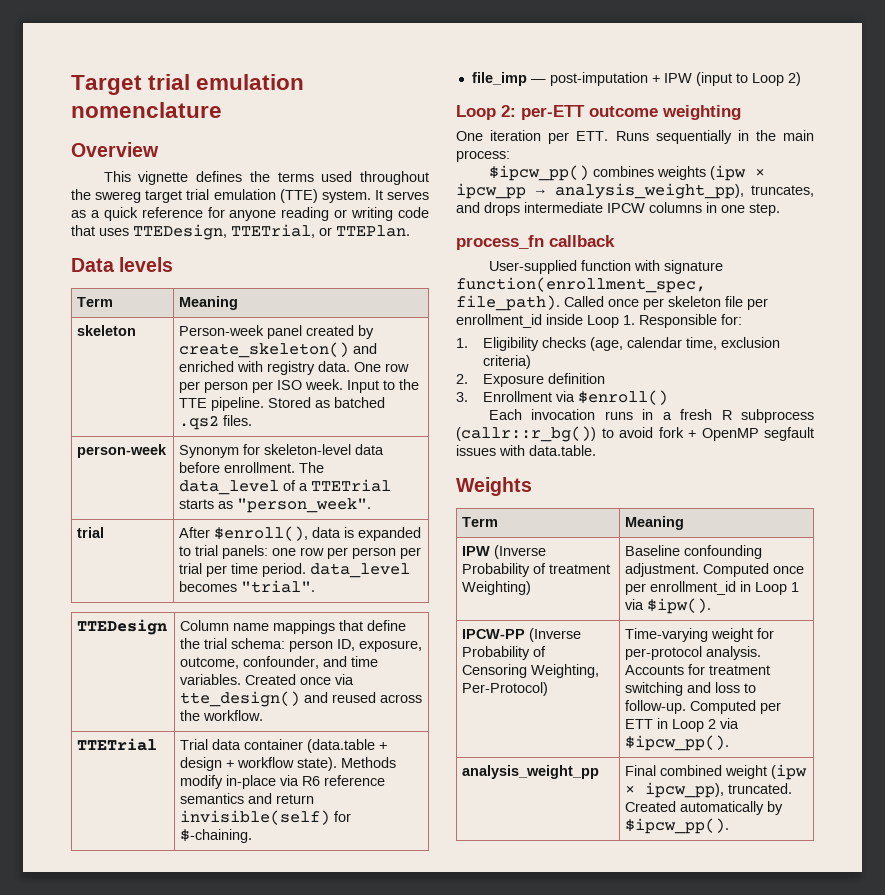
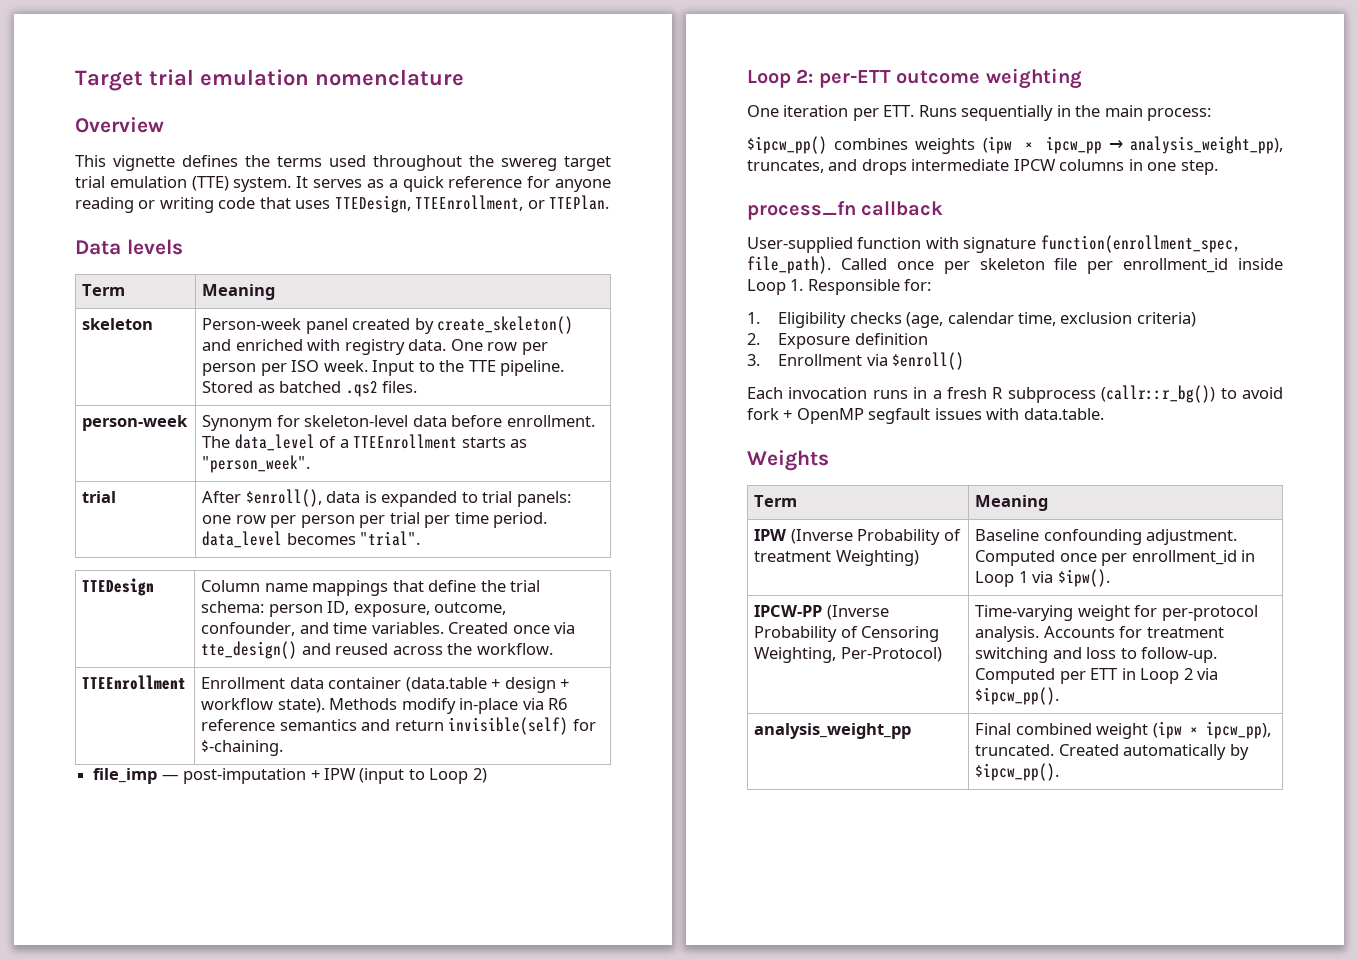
- It serves as a quick reference for anyone reading or writing code that uses TTEDesign, TTETrial, or TTEPlan.
+ It serves as a quick reference for anyone reading or writing code that uses TTEDesign, TTEEnrollment, or TTEPlan.
- person-week | Synonym for skeleton-level data before enrollment. The data_level of a TTETrial starts as "person_week".
+ person-week | Synonym for skeleton-level data before enrollment. The data_level of a TTEEnrollment starts as "person_week".
- TTETrial | Trial data container (data.table + design + workflow state). Methods modify in-place via R6 reference semantics and return invisible(self) for $-chaining.
+ TTEEnrollment | Enrollment data container (data.table + design + workflow state). Methods modify in-place via R6 reference semantics and return invisible(self) for $-chaining.

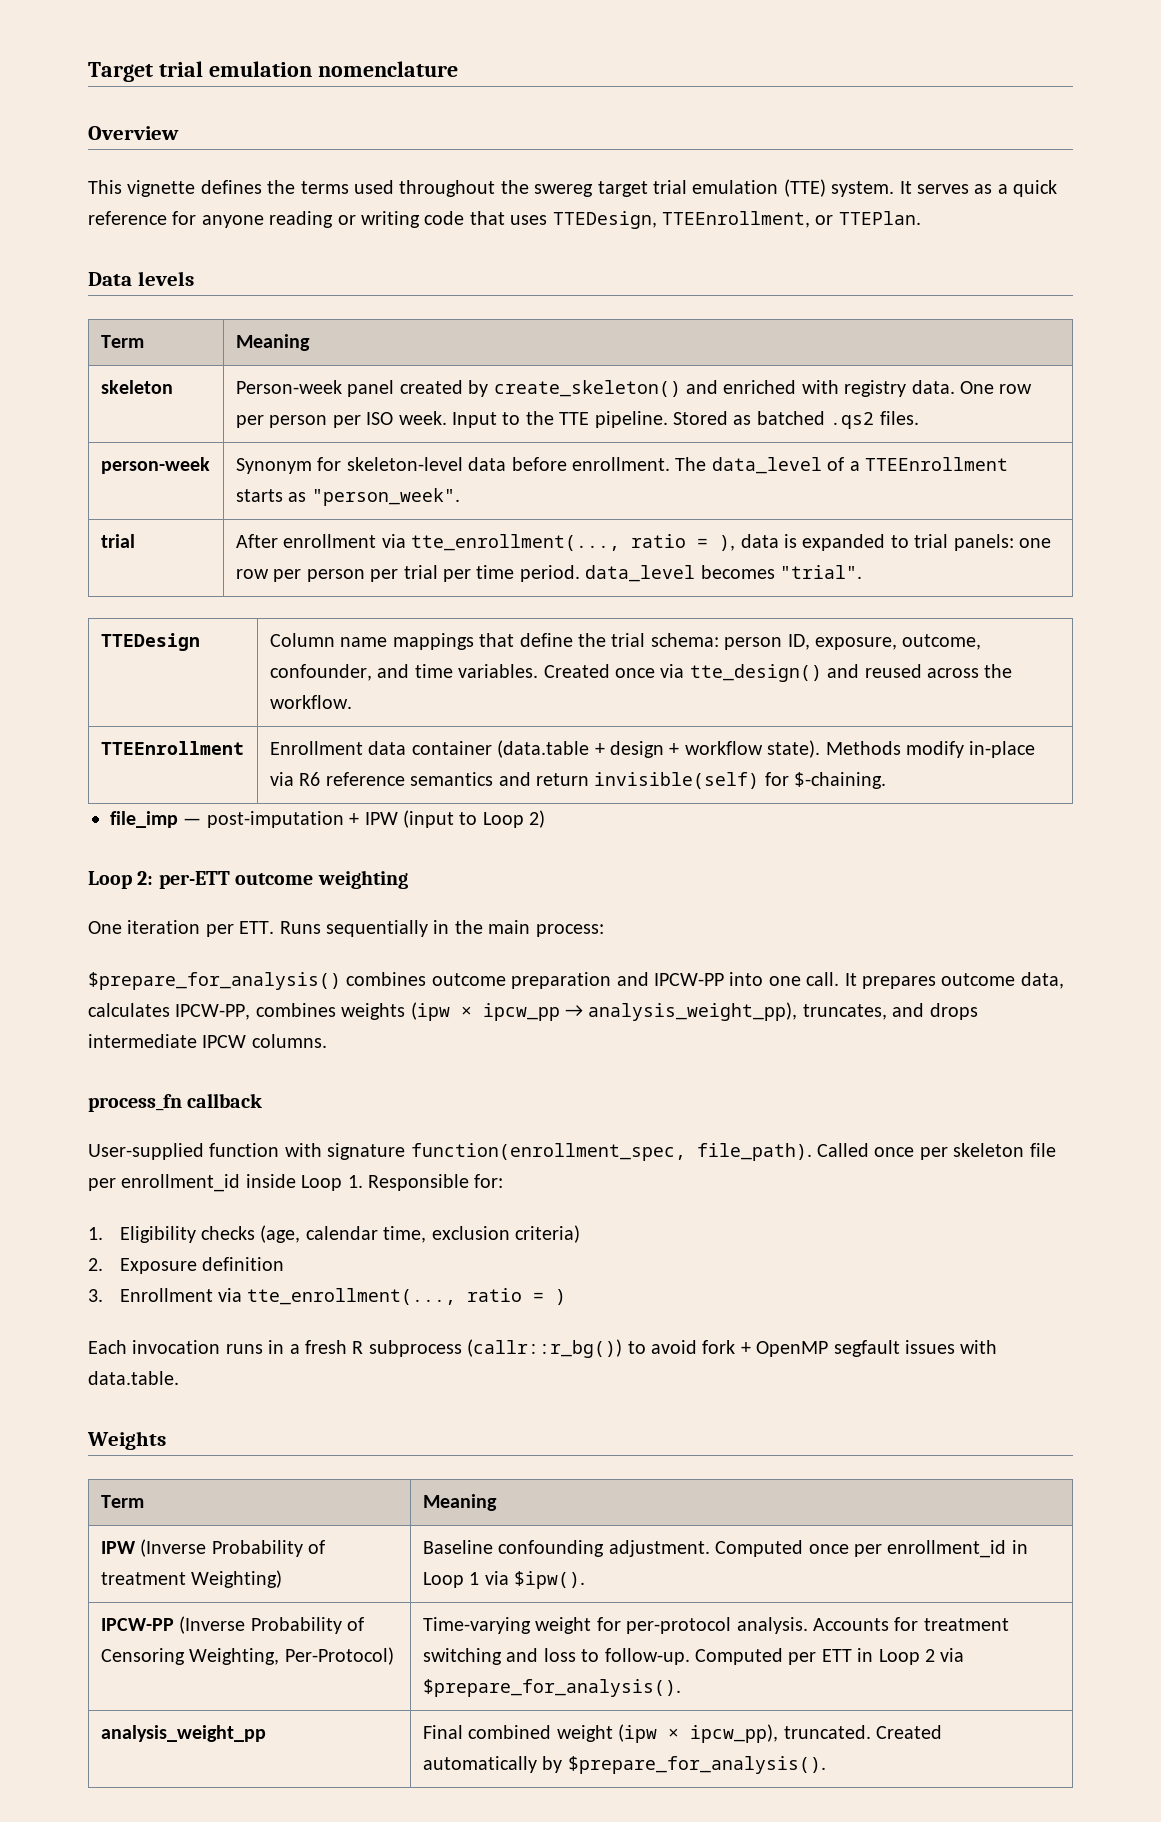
- trial | After $enroll(), data is expanded to trial panels: one row per person per trial per time period. data_level becomes "trial".
+ trial | After enrollment via tte_enrollment(..., ratio = ), data is expanded to trial panels: one row per person per trial per time period. data_level becomes "trial".
- $ipcw_pp() combines weights (ipw × ipcw_pp → analysis_weight_pp), truncates, and drops intermediate IPCW columns in one step.
+ $prepare_for_analysis() combines outcome preparation and IPCW-PP into one call. It prepares outcome data, calculates IPCW-PP, combines weights (ipw × ipcw_pp → analysis_weight_pp), truncates, and drops intermediate IPCW columns.
- 3. Enrollment via $enroll()
+ 3. Enrollment via tte_enrollment(..., ratio = )
- IPCW-PP (Inverse Probability of Censoring Weighting, Per-Protocol) | Time-varying weight for per-protocol analysis. Accounts for treatment switching and loss to follow-up. Computed per ETT in Loop 2 via $ipcw_pp().
+ IPCW-PP (Inverse Probability of Censoring Weighting, Per-Protocol) | Time-varying weight for per-protocol analysis. Accounts for treatment switching and loss to follow-up. Computed per ETT in Loop 2 via $prepare_for_analysis().
- analysis_weight_pp | Final combined weight (ipw × ipcw_pp), truncated. Created automatically by $ipcw_pp().
+ analysis_weight_pp | Final combined weight (ipw × ipcw_pp), truncated. Created automatically by $prepare_for_analysis().

